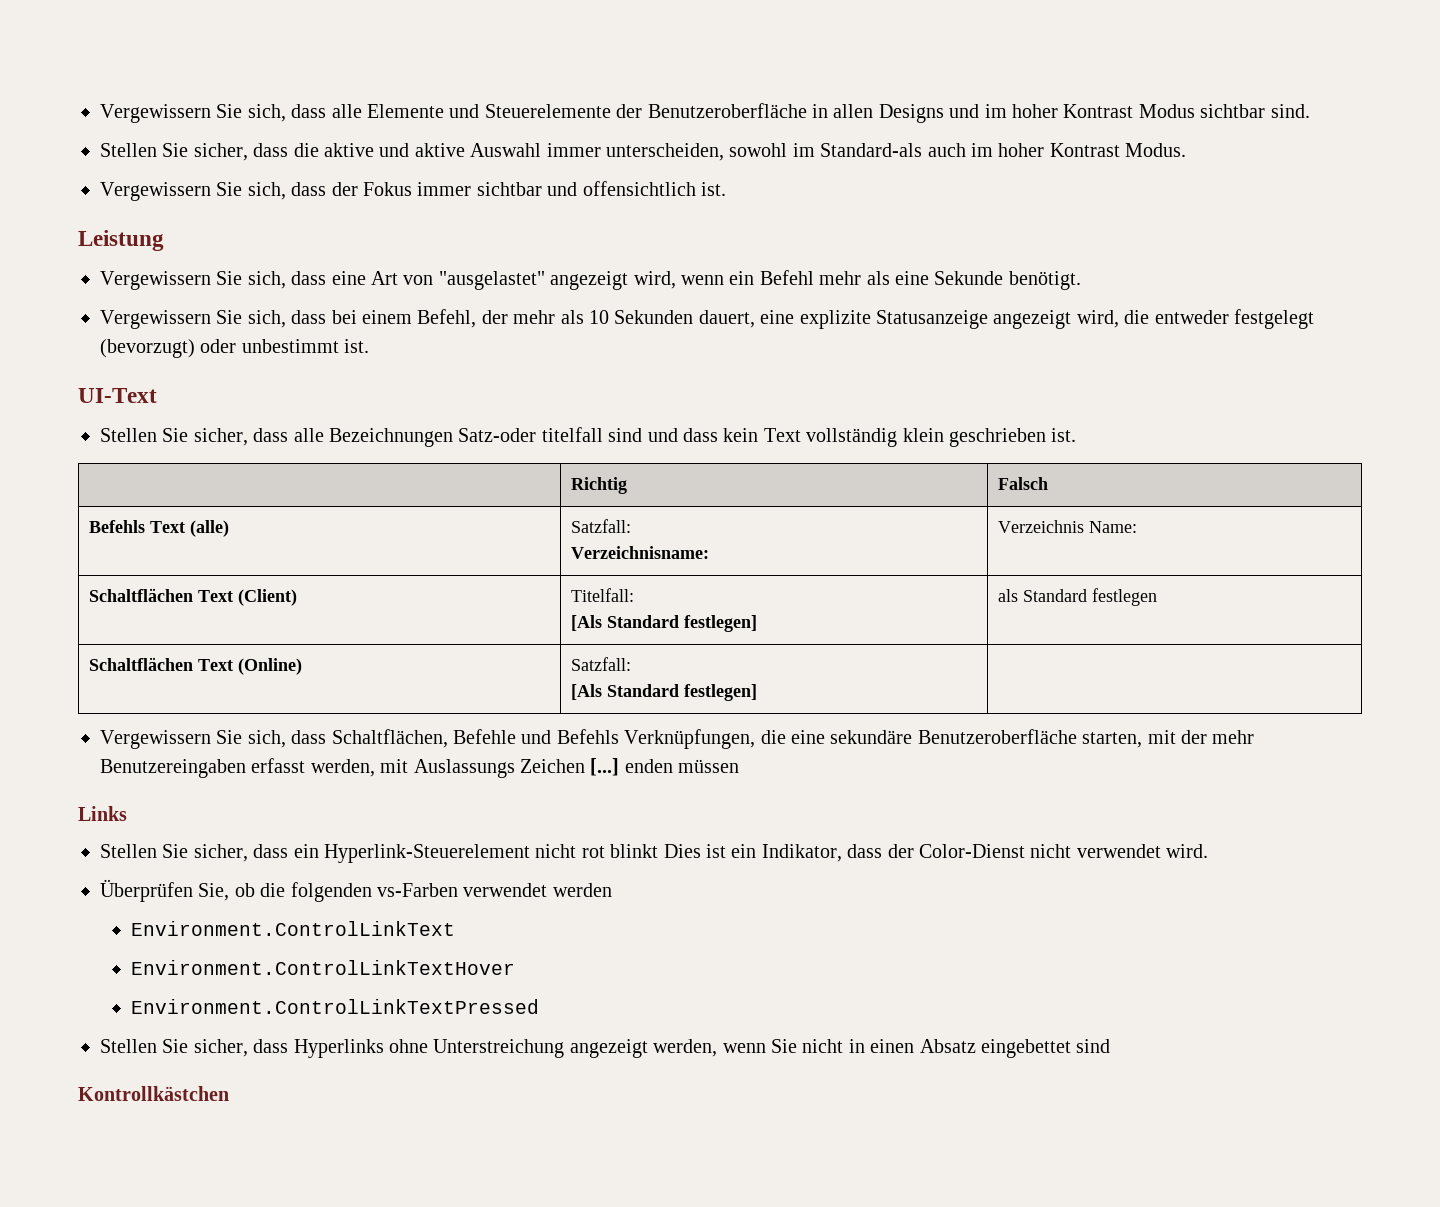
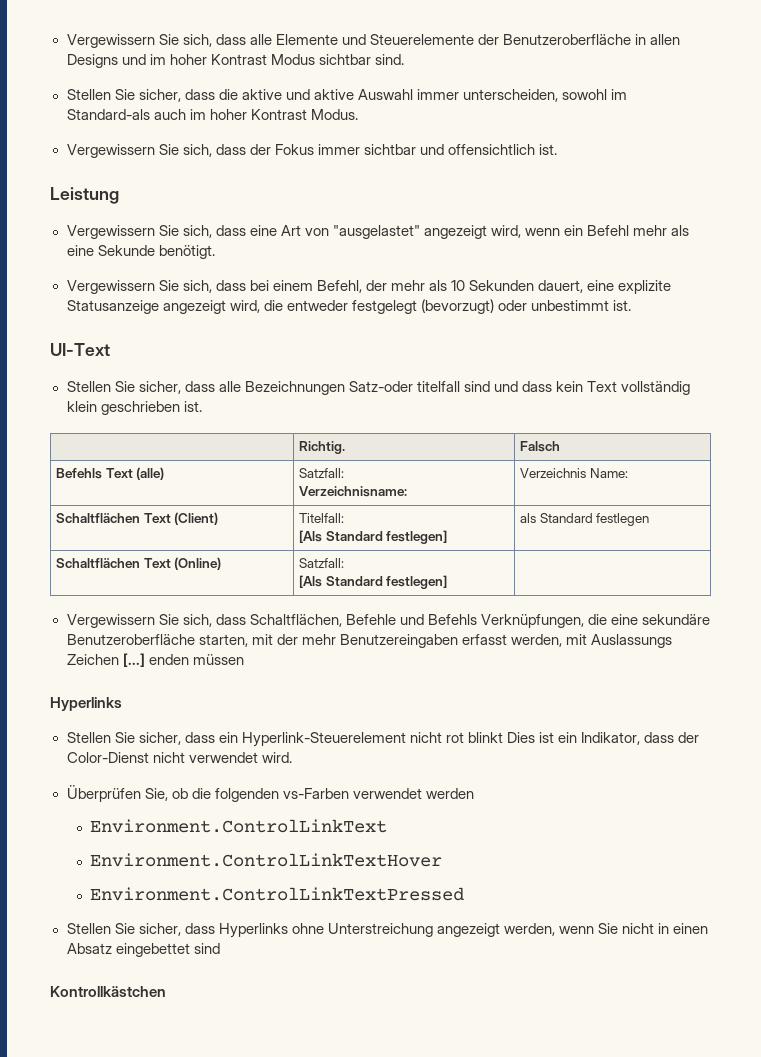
- | Richtig | Falsch
+ | Richtig. | Falsch
  Vergewissern Sie sich, dass Schaltflächen, Befehle und Befehls Verknüpfungen, die eine sekundäre Benutzeroberfläche starten, mit der mehr Benutzereingaben erfasst werden, mit Auslassungs Zeichen [...] enden müssen
- Links
+ Hyperlinks

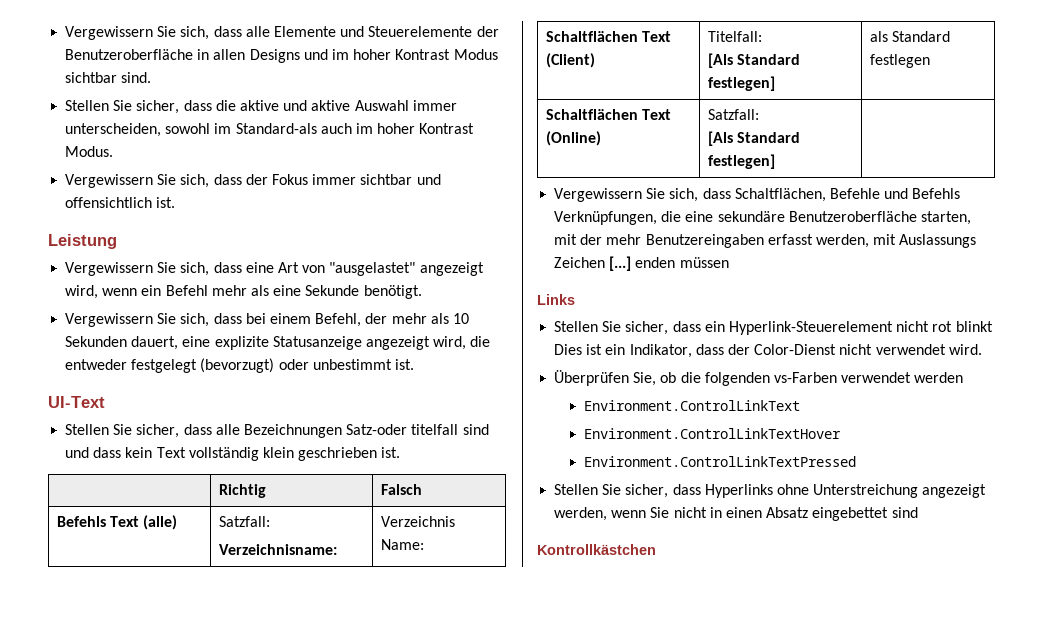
- | Richtig. | Falsch
+ | Richtig | Falsch
  Vergewissern Sie sich, dass Schaltflächen, Befehle und Befehls Verknüpfungen, die eine sekundäre Benutzeroberfläche starten, mit der mehr Benutzereingaben erfasst werden, mit Auslassungs Zeichen [...] enden müssen
- Hyperlinks
+ Links

